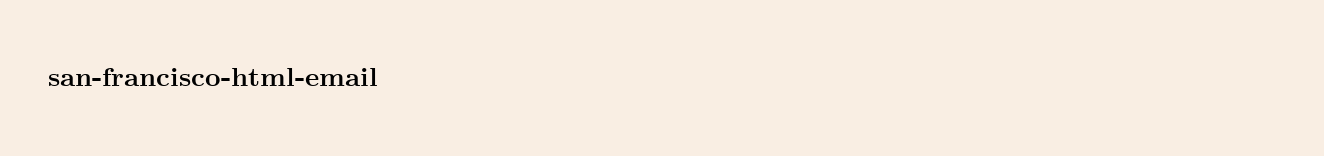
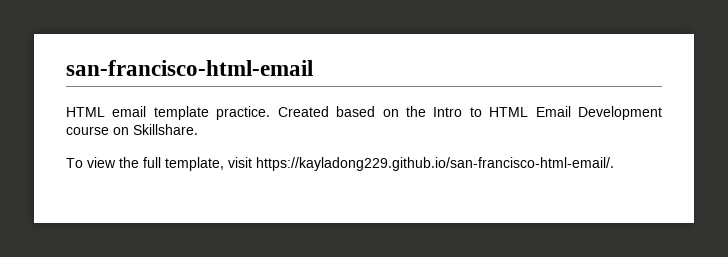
+ HTML email template practice. Created based on the Intro to HTML Email Development course on Skillshare.
+ To view the full template, visit https://kayladong229.github.io/san-francisco-html-email/.

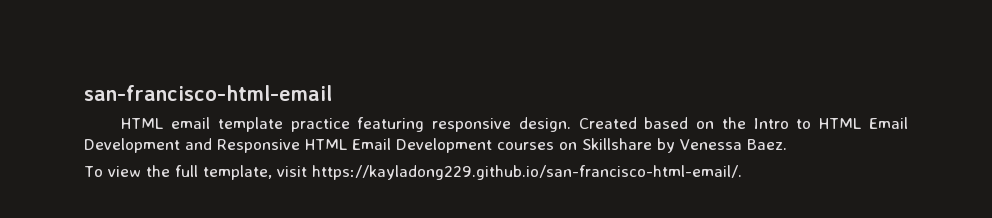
- HTML email template practice.
+ HTML email template practice featuring responsive design.
- Created based on the Intro to HTML Email Development course on Skillshare.
+ Created based on the Intro to HTML Email Development and Responsive HTML Email Development courses on Skillshare by Venessa Baez.

